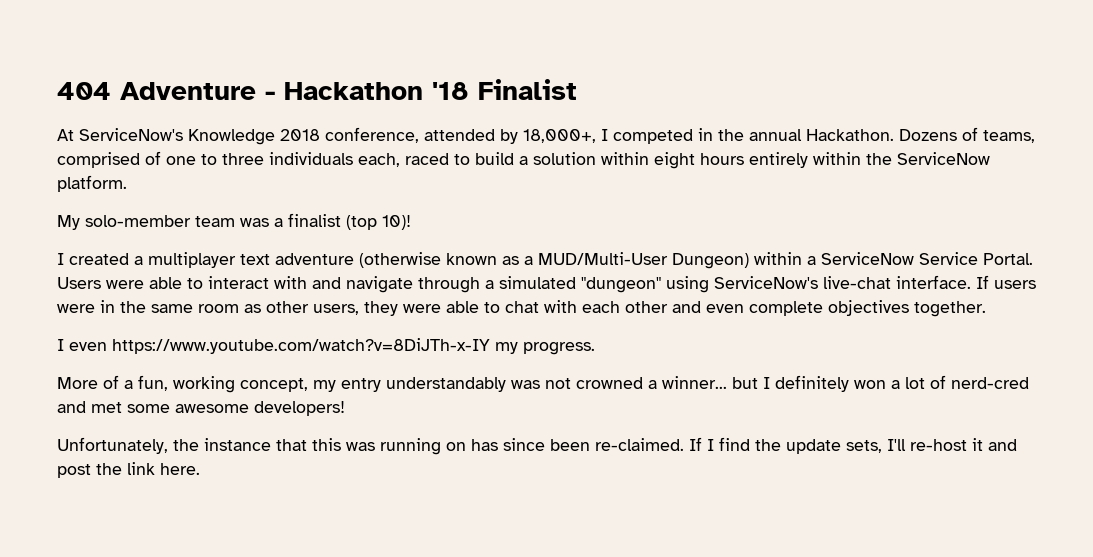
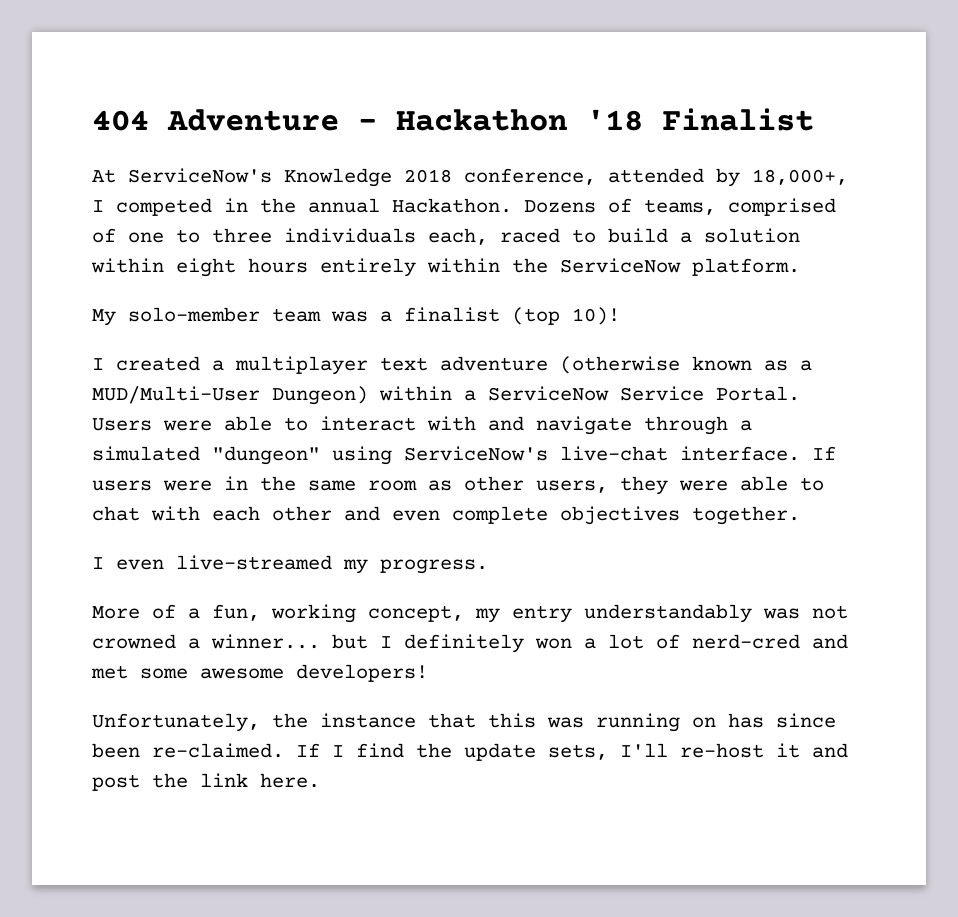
- I even https://www.youtube.com/watch?v=8DiJTh-x-IY my progress.
+ I even live-streamed my progress.

